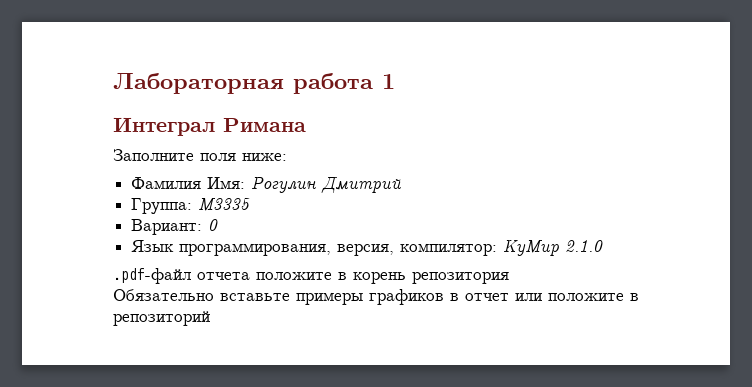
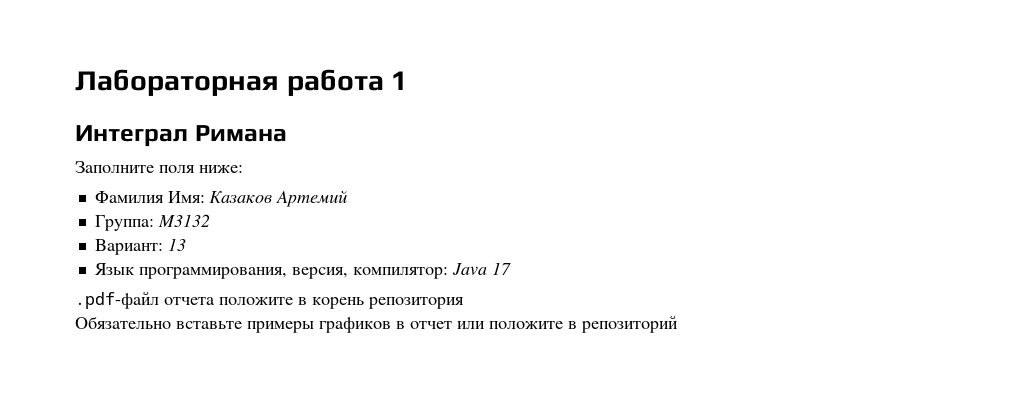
- Фамилия Имя: Рогулин Дмитрий
+ Фамилия Имя: Казаков Артемий
- Группа: M3335
+ Группа: M3132
- Вариант: 0
+ Вариант: 13
- Язык программирования, версия, компилятор: КуМир 2.1.0
+ Язык программирования, версия, компилятор: Java 17

